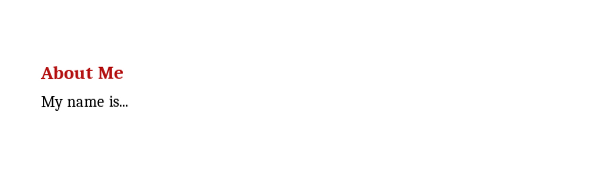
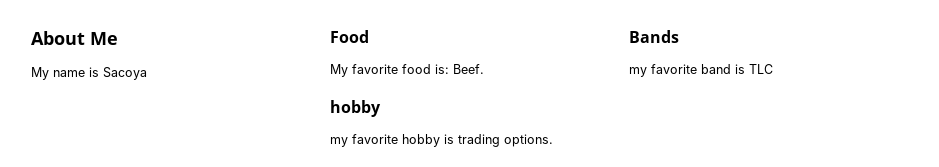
- My name is...
+ My name is Sacoya
+ Food
+ My favorite food is: Beef.
+ hobby
+ my favorite hobby is trading options.
+ Bands
+ my favorite band is TLC

